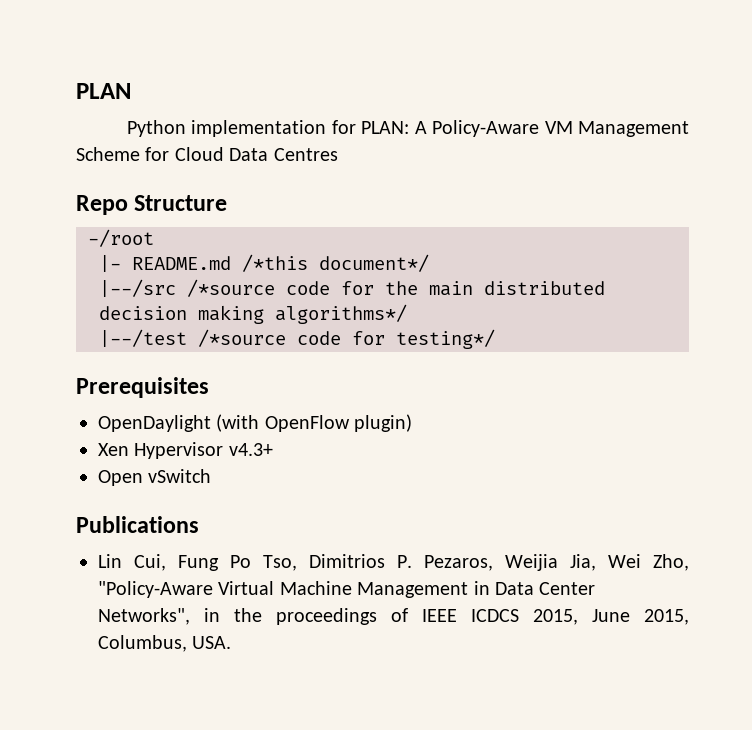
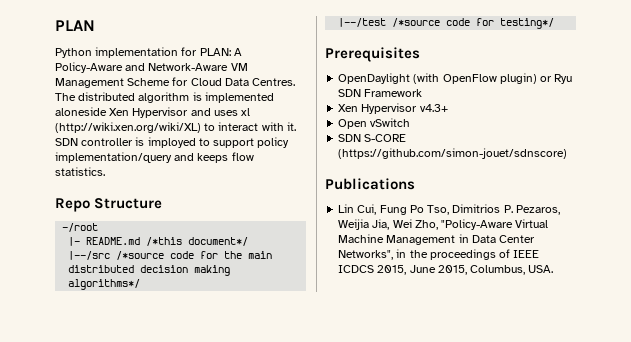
- Python implementation for PLAN: A Policy-Aware VM Management Scheme for Cloud Data Centres
+ Python implementation for PLAN: A Policy-Aware and Network-Aware VM Management Scheme for Cloud Data Centres. The distributed algorithm is implemented aloneside Xen Hypervisor and uses xl (http://wiki.xen.org/wiki/XL) to interact with it. SDN controller is imployed to support policy implementation/query and keeps flow statistics.
- OpenDaylight (with OpenFlow plugin)
+ OpenDaylight (with OpenFlow plugin) or Ryu SDN Framework
+ SDN S-CORE (https://github.com/simon-jouet/sdnscore)

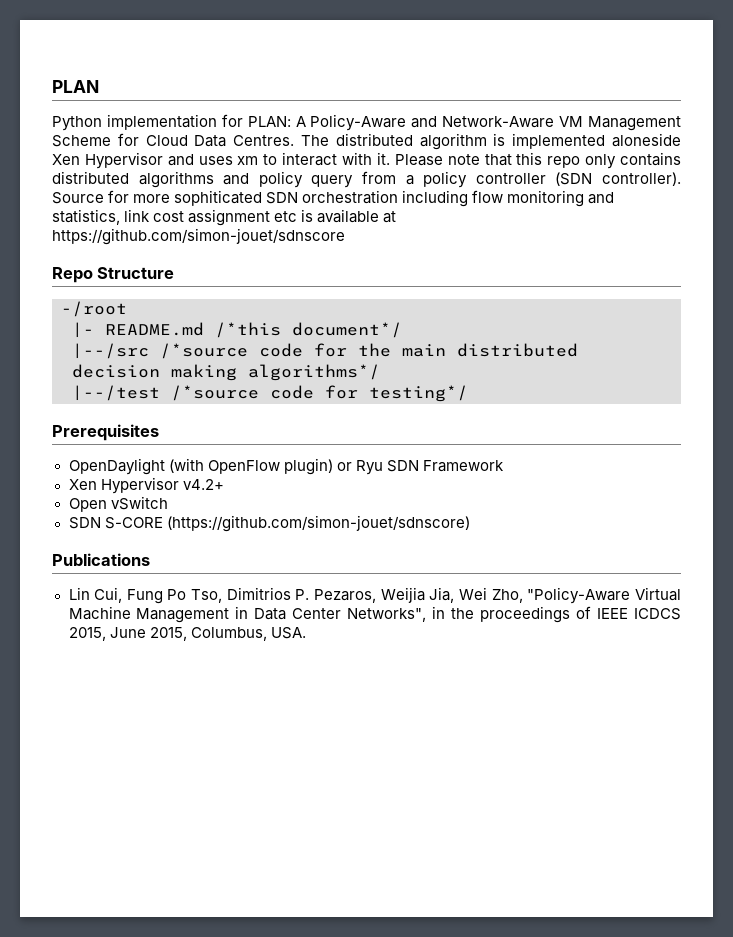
- The distributed algorithm is implemented aloneside Xen Hypervisor and uses xl (http://wiki.xen.org/wiki/XL) to interact with it.
+ The distributed algorithm is implemented aloneside Xen Hypervisor and uses xm to interact with it.
- SDN controller is imployed to support policy implementation/query and keeps flow statistics.
+ Please note that this repo only contains distributed algorithms and policy query from a policy controller (SDN controller). Source for more sophiticated SDN orchestration including flow monitoring and statistics, link cost assignment etc is available at https://github.com/simon-jouet/sdnscore
- Xen Hypervisor v4.3+
+ Xen Hypervisor v4.2+

